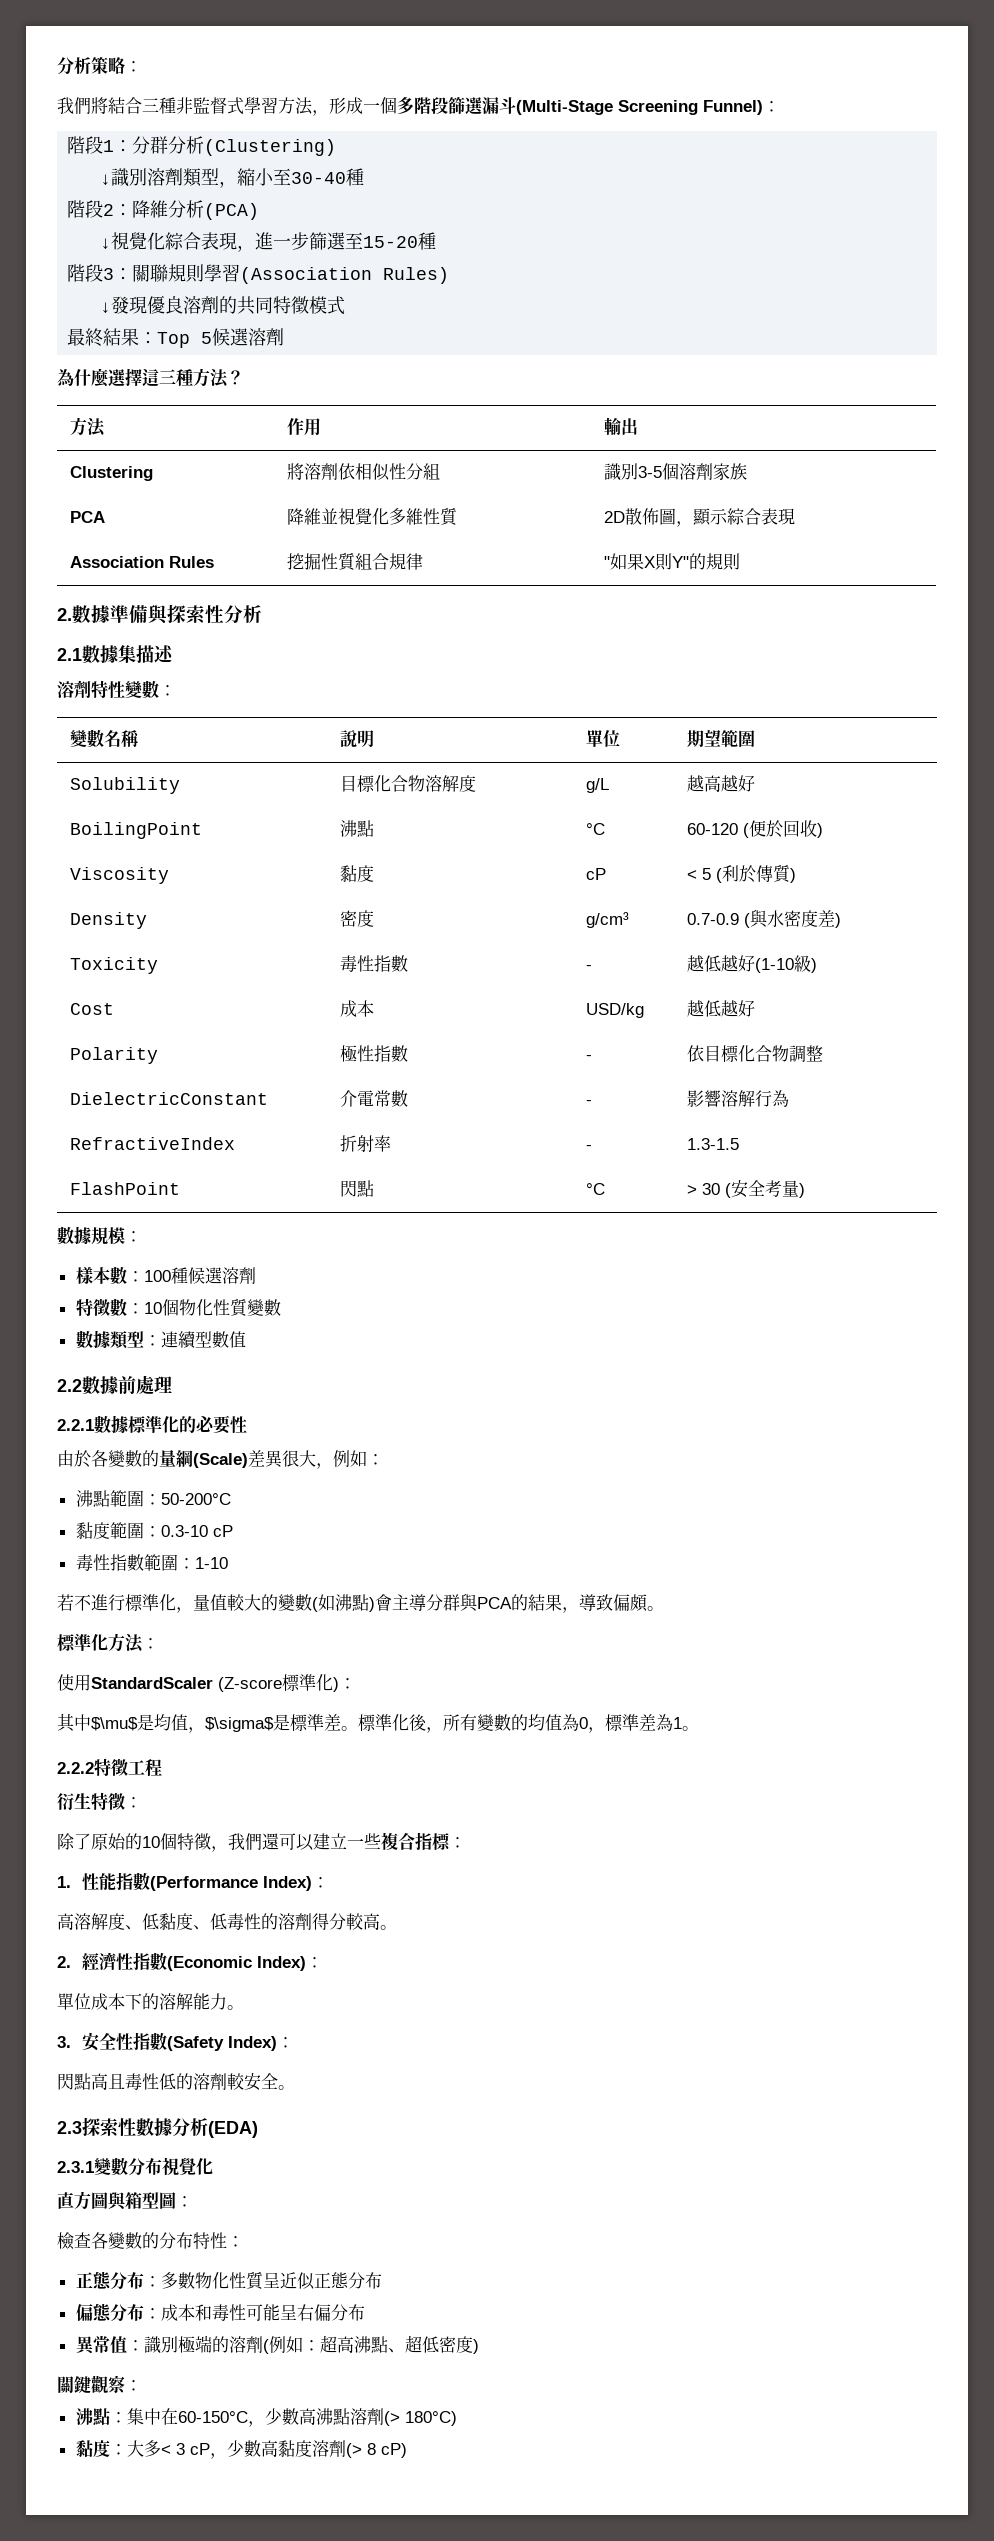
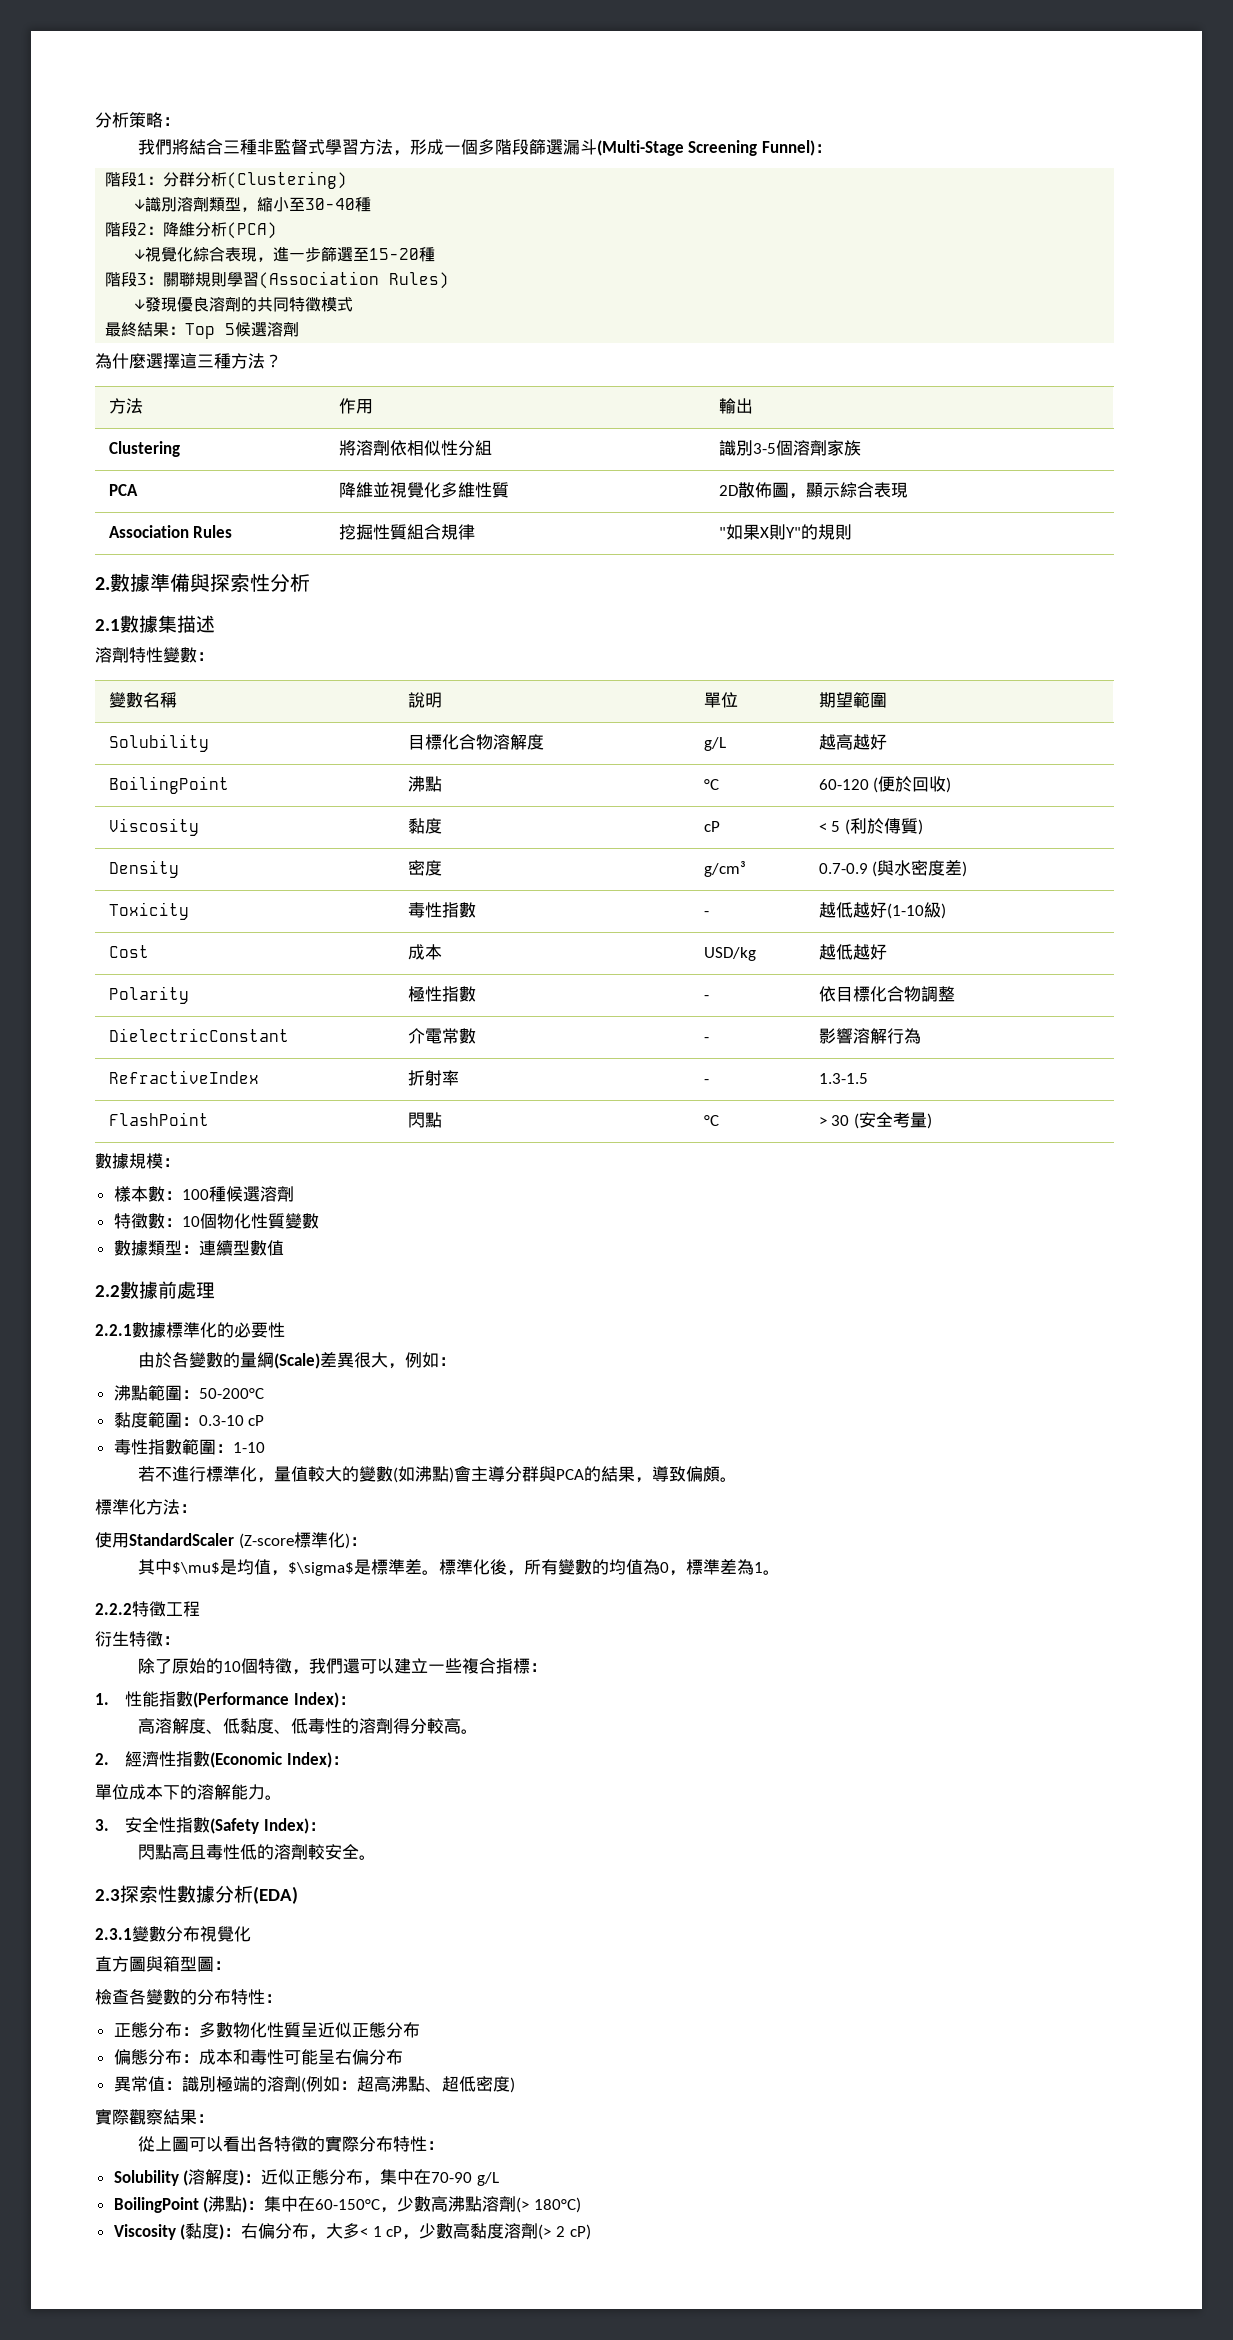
- 關鍵觀察：
- 沸點：集中在60-150°C，少數高沸點溶劑(> 180°C)
+ 實際觀察結果：
+ 從上圖可以看出各特徵的實際分布特性：
+ Solubility (溶解度)：近似正態分布，集中在70-90 g/L
+ BoilingPoint (沸點)：集中在60-150°C，少數高沸點溶劑(> 180°C)
- 黏度：大多< 3 cP，少數高黏度溶劑(> 8 cP)
+ Viscosity (黏度)：右偏分布，大多< 1 cP，少數高黏度溶劑(> 2 cP)

